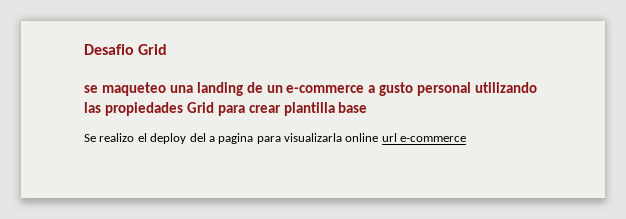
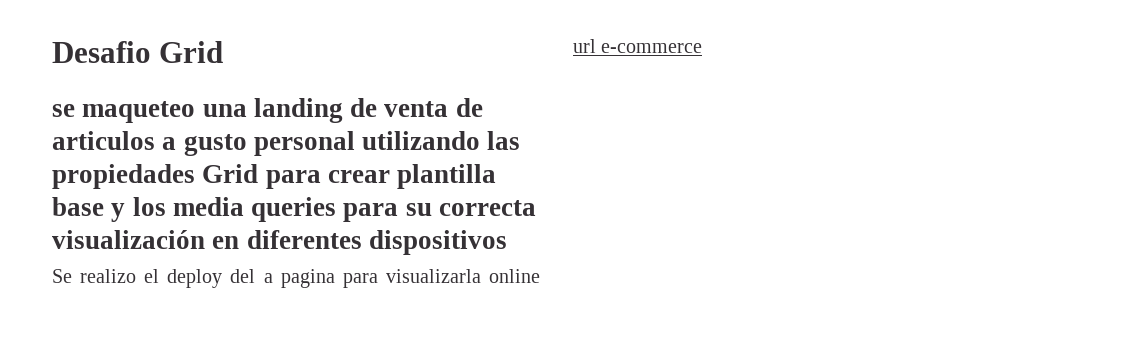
- se maqueteo una landing de un e-commerce a gusto personal utilizando las propiedades Grid para crear plantilla base
+ se maqueteo una landing de venta de articulos a gusto personal utilizando las propiedades Grid para crear plantilla base y los media queries para su correcta visualización en diferentes dispositivos

